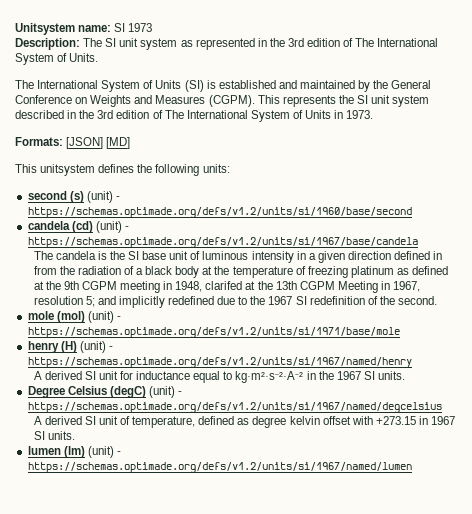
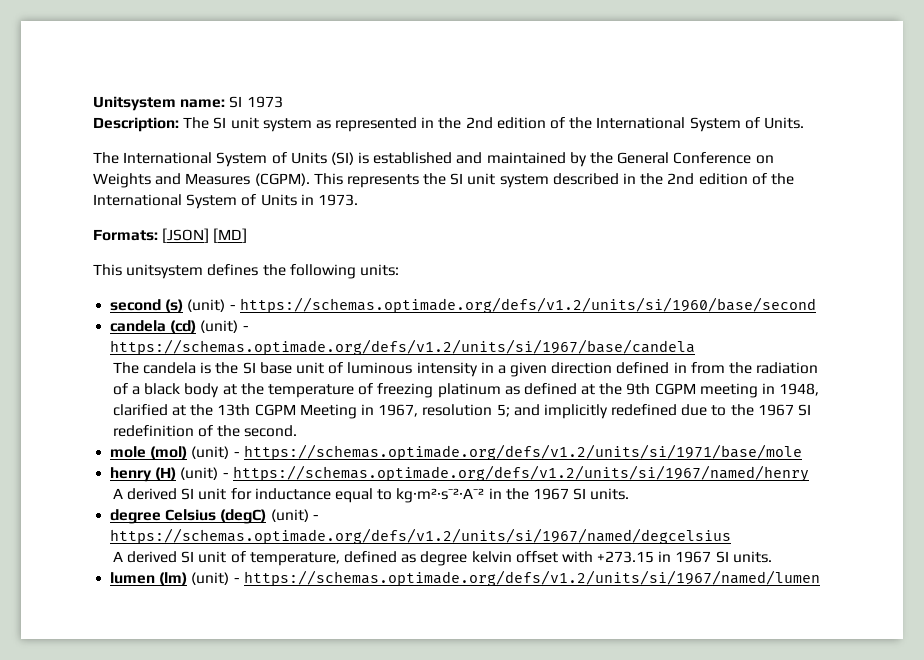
- Description: The SI unit system as represented in the 3rd edition of The International System of Units.
+ Description: The SI unit system as represented in the 2nd edition of the International System of Units.
- This represents the SI unit system described in the 3rd edition of The International System of Units in 1973.
+ This represents the SI unit system described in the 2nd edition of the International System of Units in 1973.
- The candela is the SI base unit of luminous intensity in a given direction defined in from the radiation of a black body at the temperature of freezing platinum as defined at the 9th CGPM meeting in 1948, clarifed at the 13th CGPM Meeting in 1967, resolution 5; and implicitly redefined due to the 1967 SI redefinition of the second.
+ The candela is the SI base unit of luminous intensity in a given direction defined in from the radiation of a black body at the temperature of freezing platinum as defined at the 9th CGPM meeting in 1948, clarified at the 13th CGPM Meeting in 1967, resolution 5; and implicitly redefined due to the 1967 SI redefinition of the second.
- Degree Celsius (degC) (unit) - https://schemas.optimade.org/defs/v1.2/units/si/1967/named/degcelsius
+ degree Celsius (degC) (unit) - https://schemas.optimade.org/defs/v1.2/units/si/1967/named/degcelsius

